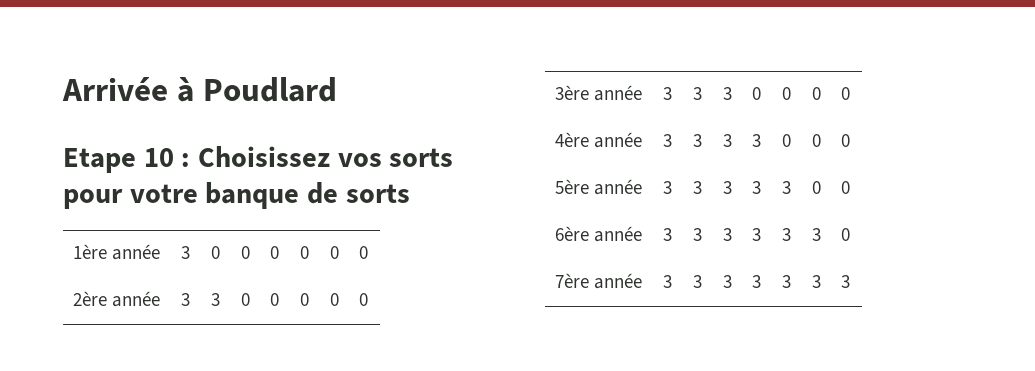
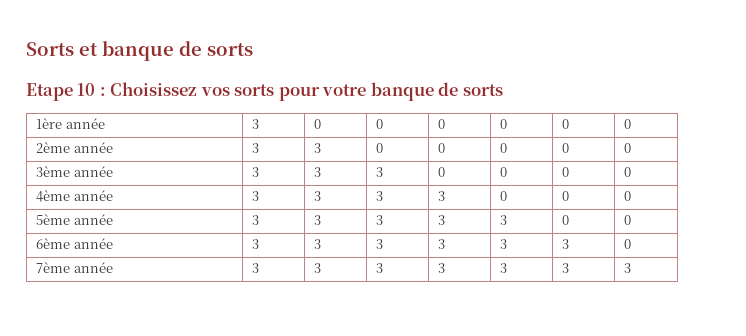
- Arrivée à Poudlard
+ Sorts et banque de sorts
- 2ère année | 3 | 3 | 0 | 0 | 0 | 0 | 0
+ 2ème année | 3 | 3 | 0 | 0 | 0 | 0 | 0
- 3ère année | 3 | 3 | 3 | 0 | 0 | 0 | 0
+ 3ème année | 3 | 3 | 3 | 0 | 0 | 0 | 0
- 4ère année | 3 | 3 | 3 | 3 | 0 | 0 | 0
+ 4ème année | 3 | 3 | 3 | 3 | 0 | 0 | 0
- 5ère année | 3 | 3 | 3 | 3 | 3 | 0 | 0
+ 5ème année | 3 | 3 | 3 | 3 | 3 | 0 | 0
- 6ère année | 3 | 3 | 3 | 3 | 3 | 3 | 0
+ 6ème année | 3 | 3 | 3 | 3 | 3 | 3 | 0
- 7ère année | 3 | 3 | 3 | 3 | 3 | 3 | 3
+ 7ème année | 3 | 3 | 3 | 3 | 3 | 3 | 3

